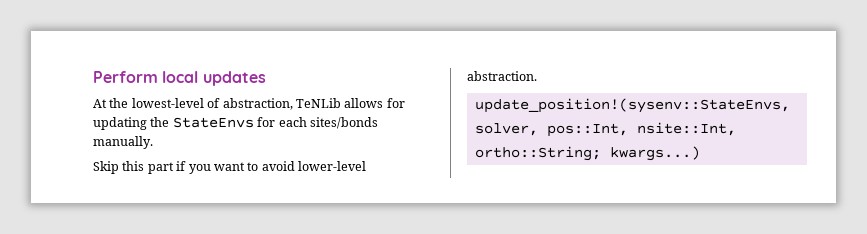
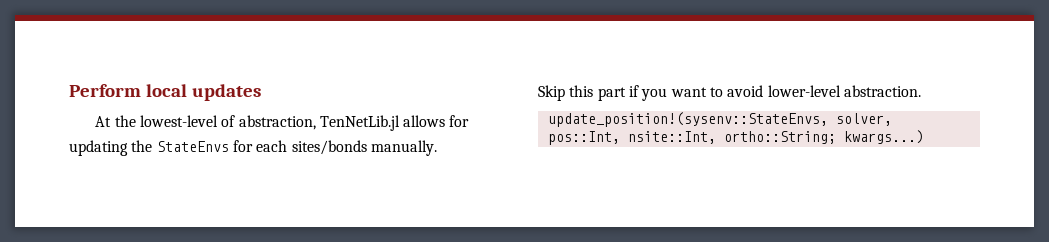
- At the lowest-level of abstraction, TeNLib allows for updating the StateEnvs for each sites/bonds manually.
+ At the lowest-level of abstraction, TenNetLib.jl allows for updating the StateEnvs for each sites/bonds manually.

